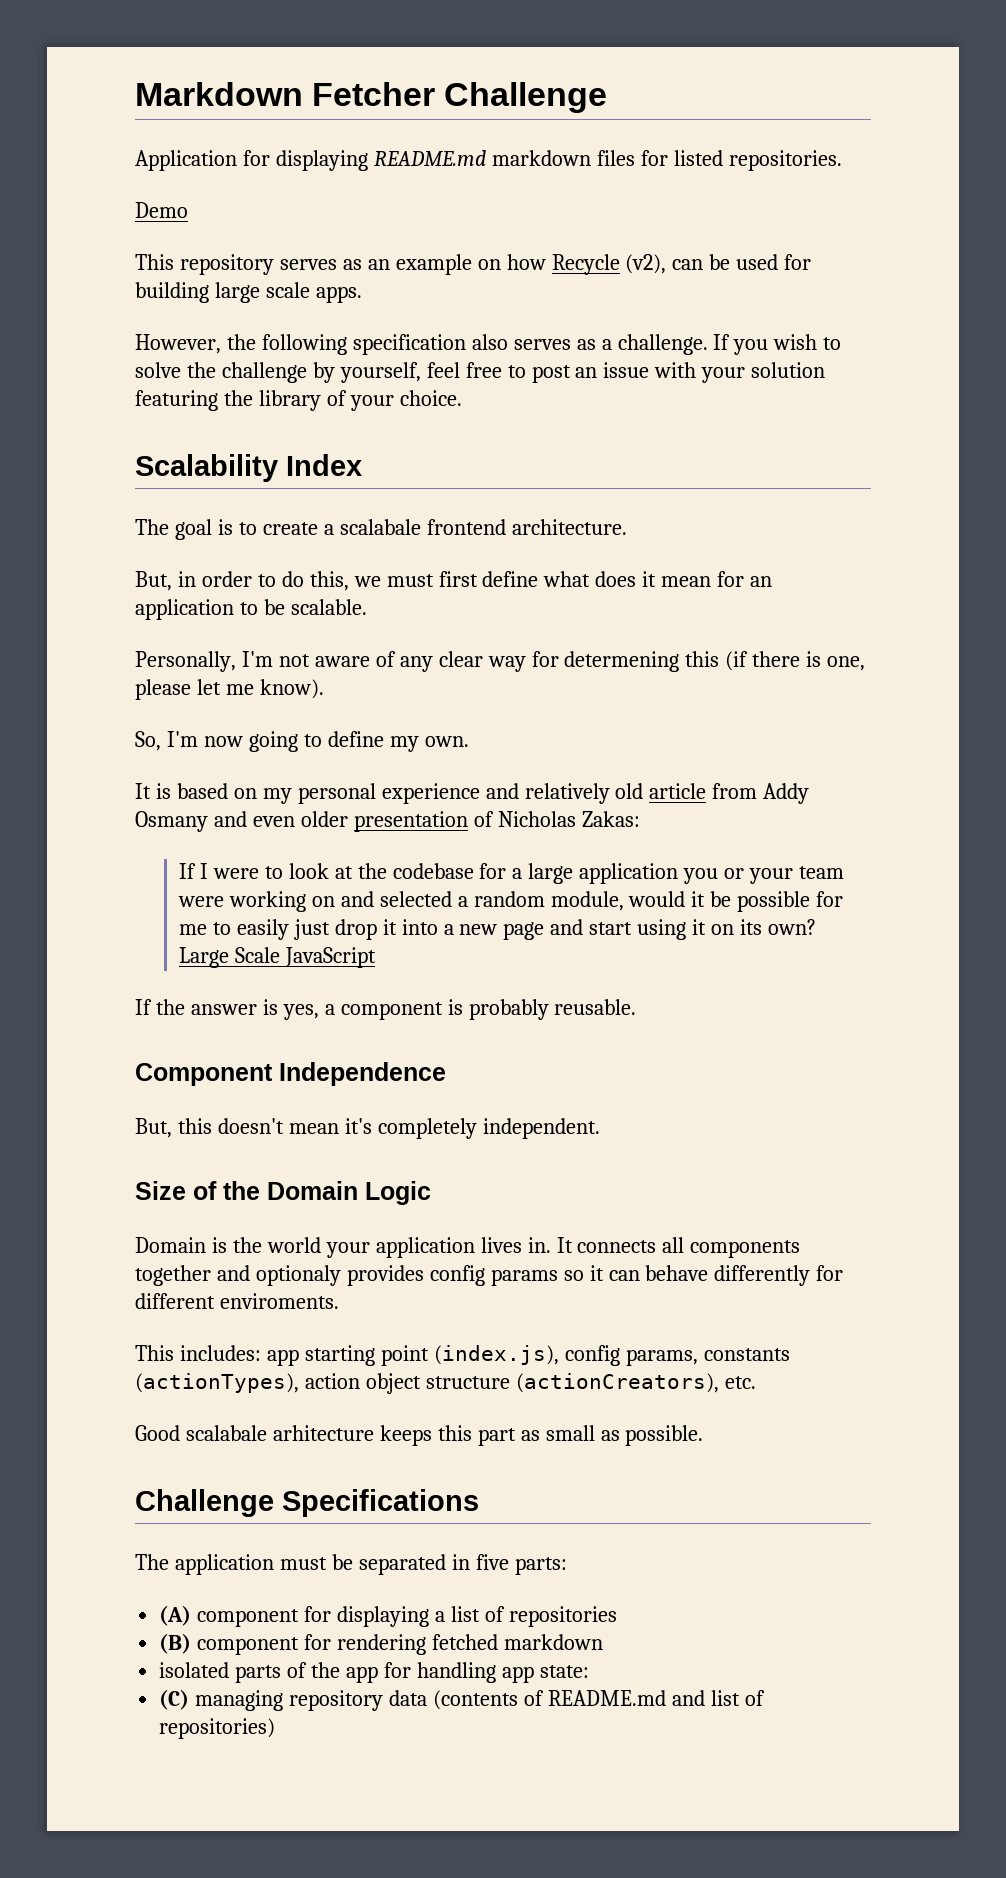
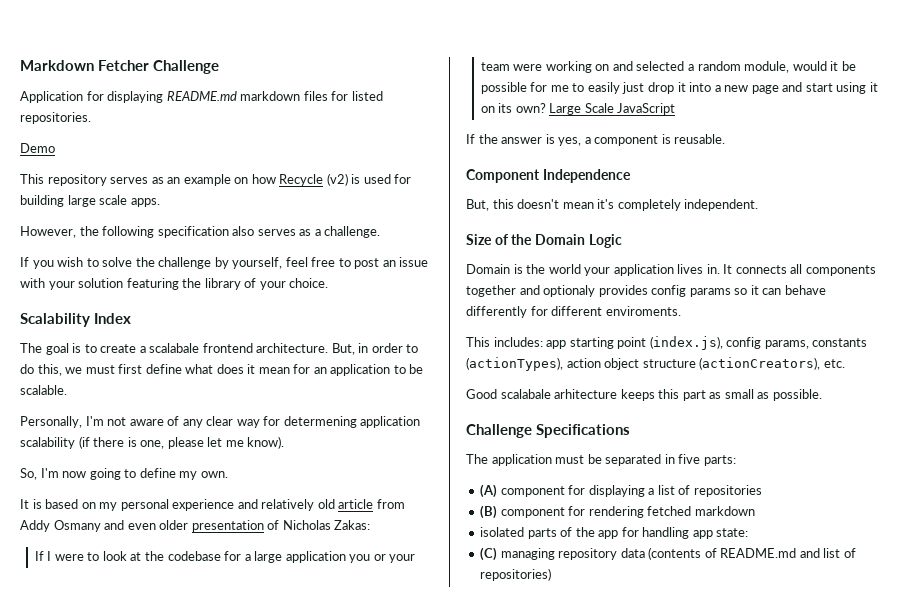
- This repository serves as an example on how Recycle (v2), can be used for building large scale apps.
+ This repository serves as an example on how Recycle (v2) is used for building large scale apps.
- However, the following specification also serves as a challenge. If you wish to solve the challenge by yourself, feel free to post an issue with your solution featuring the library of your choice.
+ However, the following specification also serves as a challenge.
+ If you wish to solve the challenge by yourself, feel free to post an issue with your solution featuring the library of your choice.
- The goal is to create a scalabale frontend architecture.
- But, in order to do this, we must first define what does it mean for an application to be scalable.
+ The goal is to create a scalabale frontend architecture. But, in order to do this, we must first define what does it mean for an application to be scalable.
- Personally, I'm not aware of any clear way for determening this (if there is one, please let me know).
+ Personally, I'm not aware of any clear way for determening application scalability (if there is one, please let me know).
- If the answer is yes, a component is probably reusable.
+ If the answer is yes, a component is reusable.

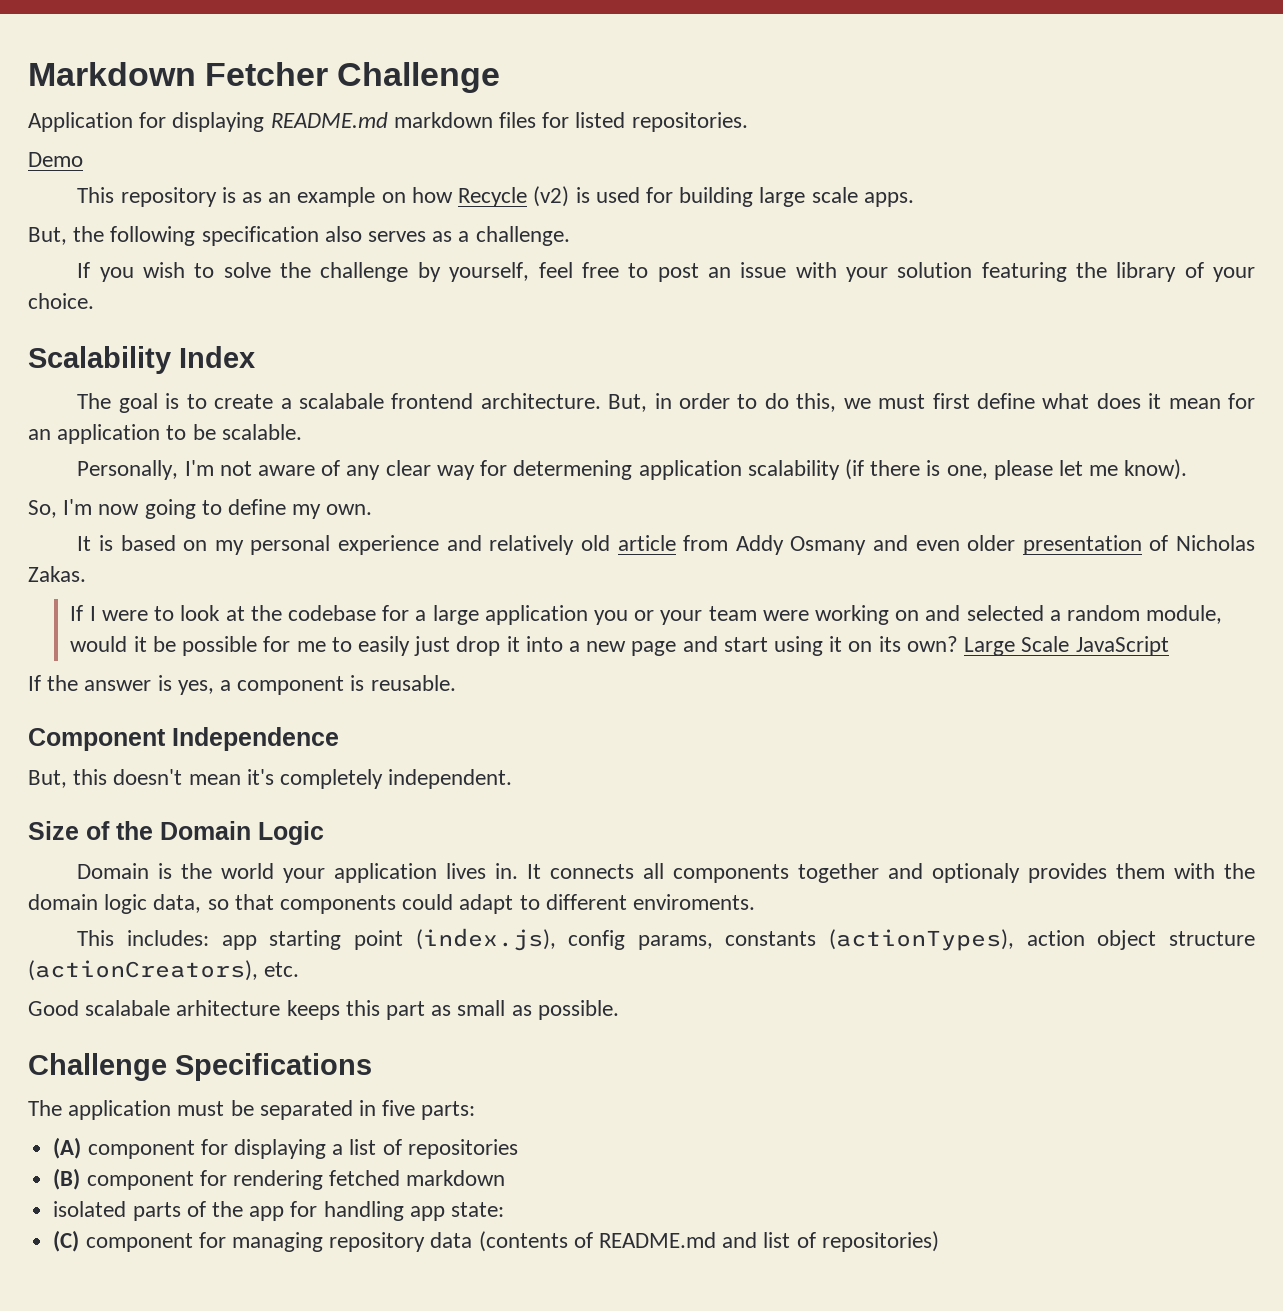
- This repository serves as an example on how Recycle (v2) is used for building large scale apps.
+ This repository is as an example on how Recycle (v2) is used for building large scale apps.
- However, the following specification also serves as a challenge.
+ But, the following specification also serves as a challenge.
- It is based on my personal experience and relatively old article from Addy Osmany and even older presentation of Nicholas Zakas:
+ It is based on my personal experience and relatively old article from Addy Osmany and even older presentation of Nicholas Zakas.
- It connects all components together and optionaly provides config params so it can behave differently for different enviroments.
+ It connects all components together and optionaly provides them with the domain logic data, so that components could adapt to different enviroments.
- (C) managing repository data (contents of README.md and list of repositories)
+ (C) component for managing repository data (contents of README.md and list of repositories)

